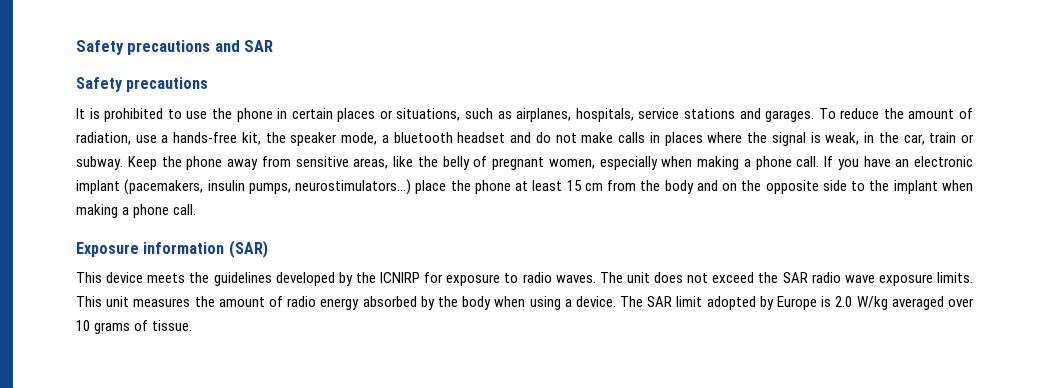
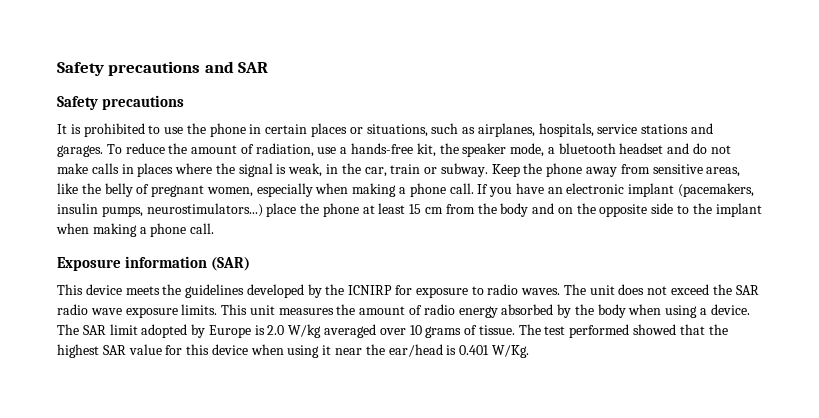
+ The test performed showed that the highest SAR value for this device when using it near the ear/head is 0.401 W/Kg.

